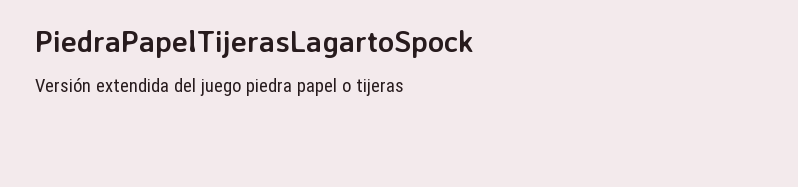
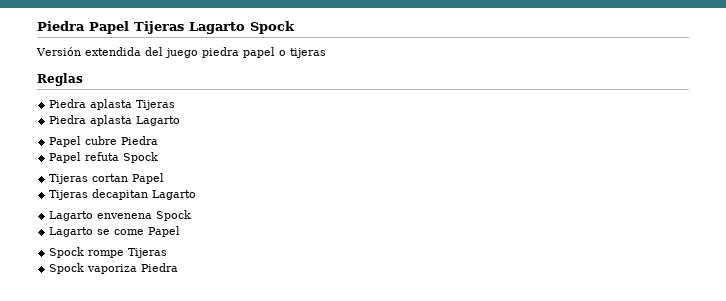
- PiedraPapelTijerasLagartoSpock
+ Piedra Papel Tijeras Lagarto Spock
+ Reglas
+ Piedra aplasta Tijeras
+ Piedra aplasta Lagarto
+ Papel cubre Piedra
+ Papel refuta Spock
+ Tijeras cortan Papel
+ Tijeras decapitan Lagarto
+ Lagarto envenena Spock
+ Lagarto se come Papel
+ Spock rompe Tijeras
+ Spock vaporiza Piedra

